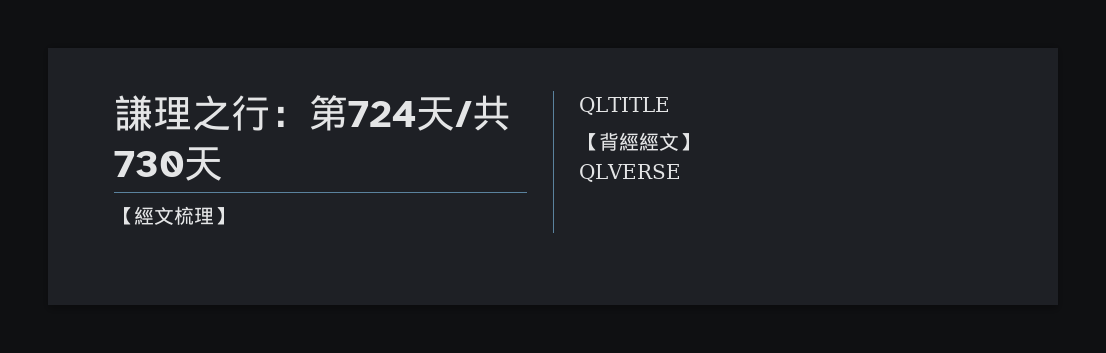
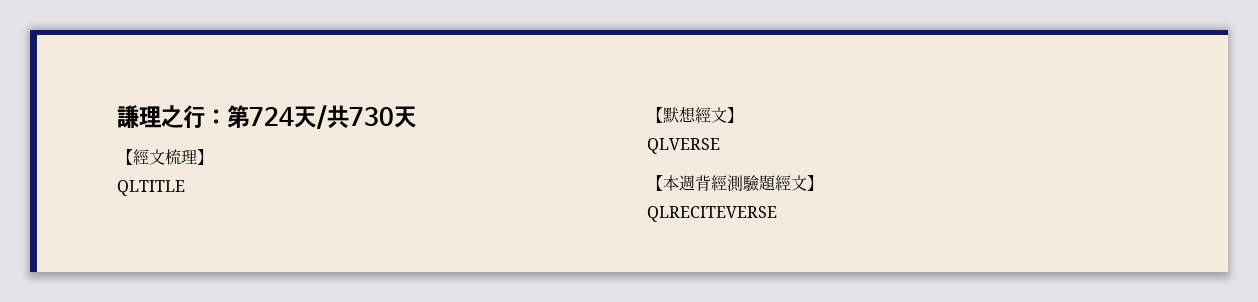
- 【背經經文】
+ 【默想經文】
+ 【本週背經測驗題經文】
+ QLRECITEVERSE

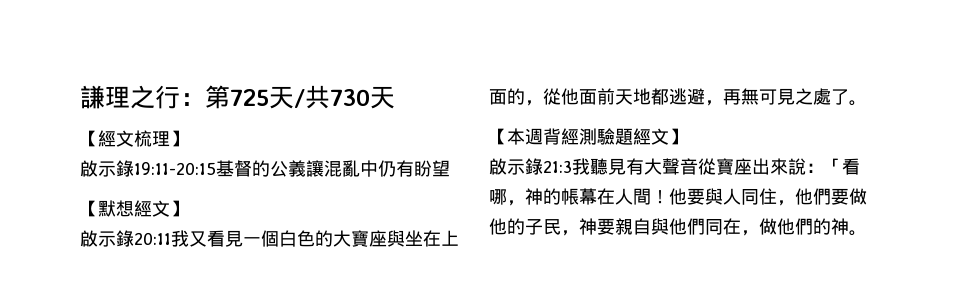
- 謙理之行：第724天/共730天
+ 謙理之行：第725天/共730天
- QLTITLE
+ 啟示錄19:11-20:15基督的公義讓混亂中仍有盼望
  【默想經文】
- QLVERSE
+ 啟示錄20:11我又看見一個白色的大寶座與坐在上面的，從他面前天地都逃避，再無可見之處了。
- QLRECITEVERSE
+ 啟示錄21:3我聽見有大聲音從寶座出來說：「看哪，神的帳幕在人間！他要與人同住，他們要做他的子民，神要親自與他們同在，做他們的神。

